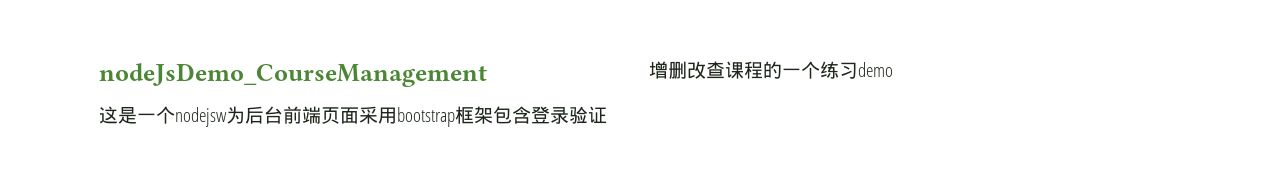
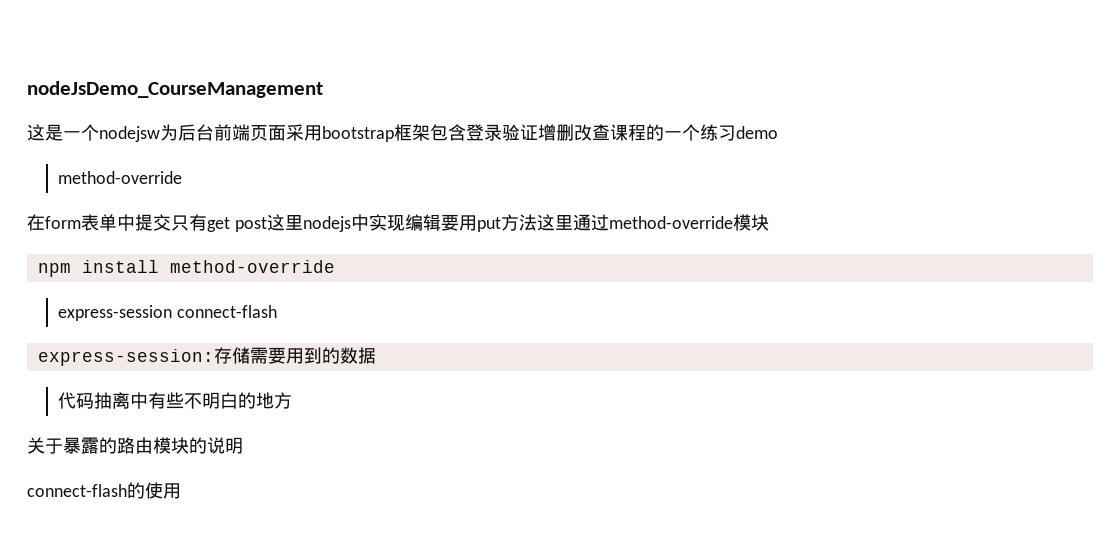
  这是一个nodejsw为后台前端页面采用bootstrap框架包含登录验证增删改查课程的一个练习demo
+ method-override
+ 在form表单中提交只有get post这里nodejs中实现编辑要用put方法这里通过method-override模块
+ npm install method-override
+ express-session connect-flash
+ express-session:存储需要用到的数据
+ 代码抽离中有些不明白的地方
+ 关于暴露的路由模块的说明
+ connect-flash的使用

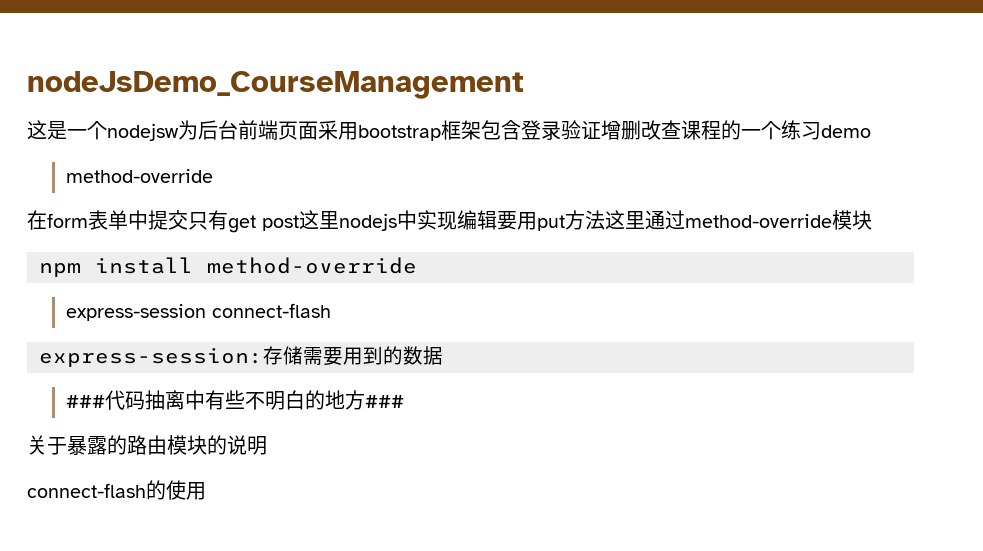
- 代码抽离中有些不明白的地方
+ ###代码抽离中有些不明白的地方###

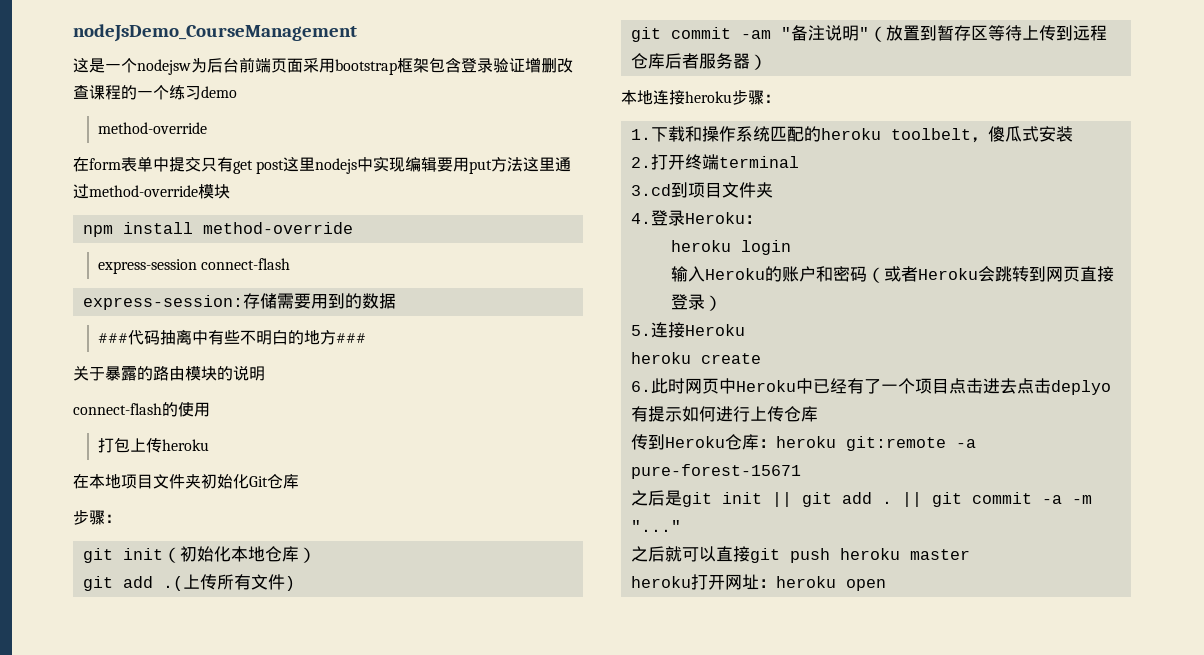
+ 打包上传heroku
+ 在本地项目文件夹初始化Git仓库
+ 步骤：
+ git init（初始化本地仓库）
+ git add .(上传所有文件)
+ git commit -am "备注说明"（放置到暂存区等待上传到远程仓库后者服务器）
+ 本地连接heroku步骤：
+ 1.下载和操作系统匹配的heroku toolbelt，傻瓜式安装
+ 2.打开终端terminal
+ 3.cd到项目文件夹
+ 4.登录Heroku：
+ heroku login
+ 输入Heroku的账户和密码（或者Heroku会跳转到网页直接登录）
+ 5.连接Heroku
+ heroku create
+ 6.此时网页中Heroku中已经有了一个项目点击进去点击deplyo有提示如何进行上传仓库
+ 传到Heroku仓库：heroku git:remote -a pure-forest-15671
+ 之后是git init || git add . || git commit -a -m "..."
+ 之后就可以直接git push heroku master
+ heroku打开网址：heroku open

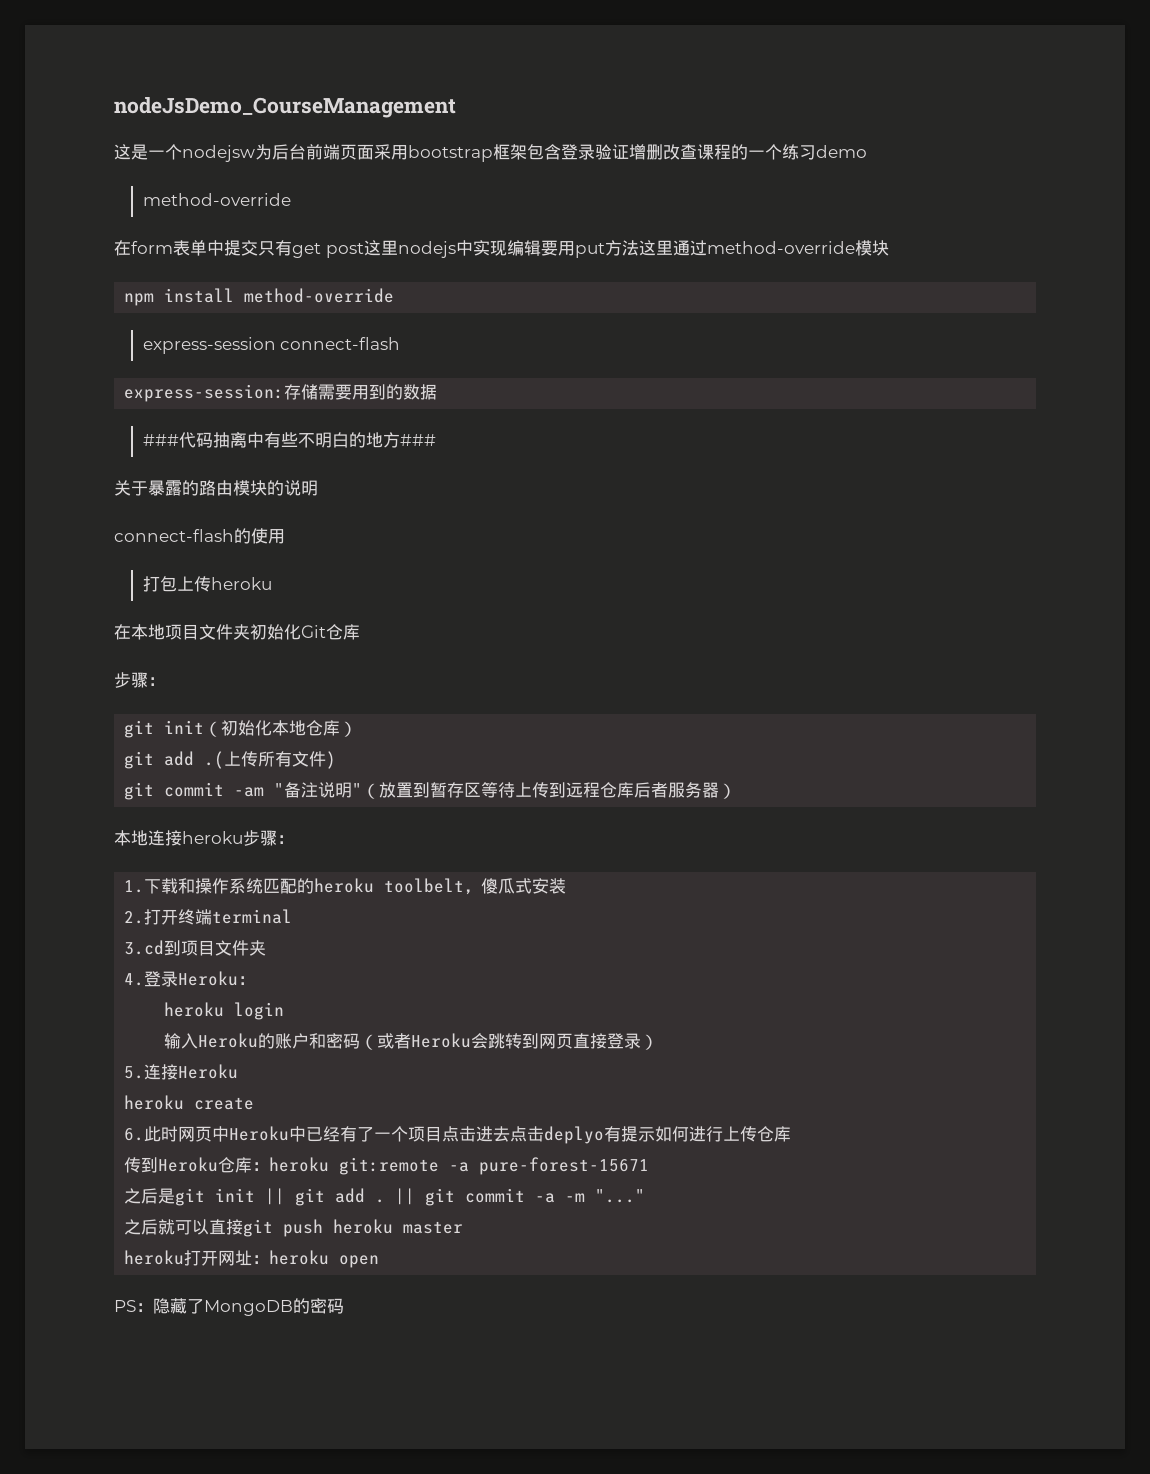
+ PS：隐藏了MongoDB的密码

